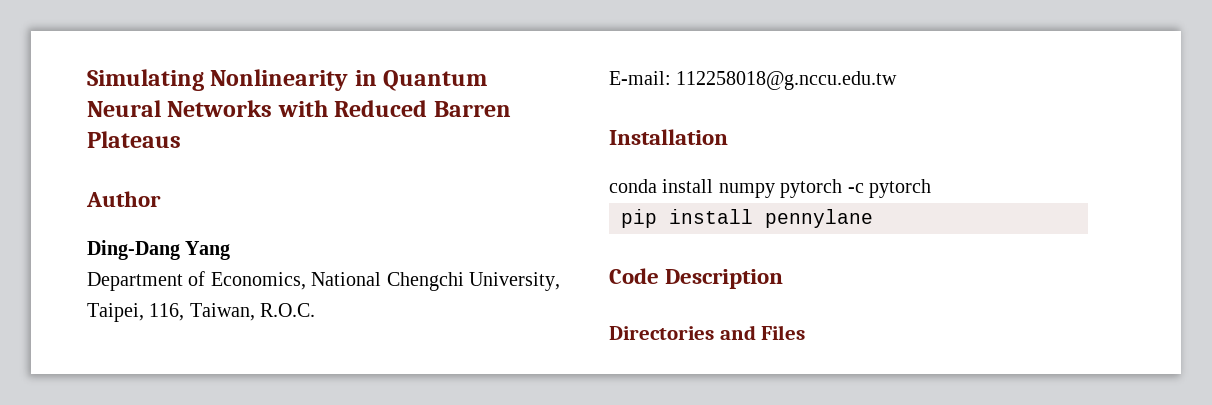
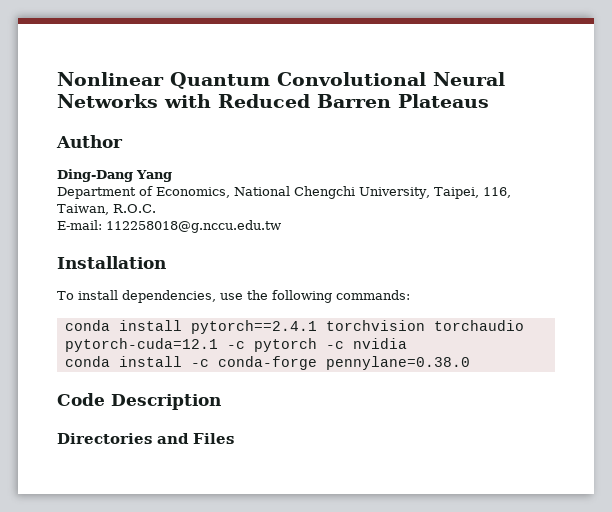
- Simulating Nonlinearity in Quantum Neural Networks with Reduced Barren Plateaus
+ Nonlinear Quantum Convolutional Neural Networks with Reduced Barren Plateaus
- conda install numpy pytorch -c pytorch
- pip install pennylane
+ To install dependencies, use the following commands:
+ conda install pytorch==2.4.1 torchvision torchaudio pytorch-cuda=12.1 -c pytorch -c nvidia
+ conda install -c conda-forge pennylane=0.38.0

